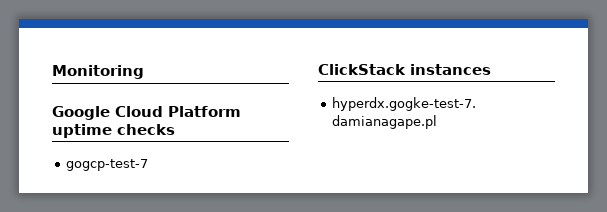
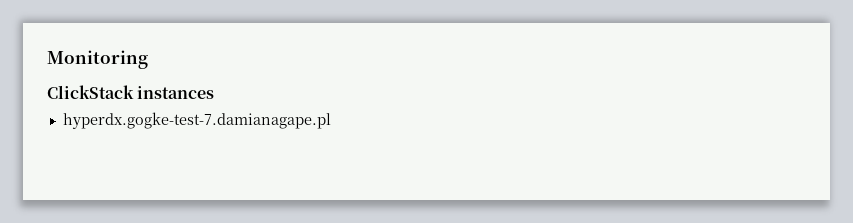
- Google Cloud Platform uptime checks
- gogcp-test-7

